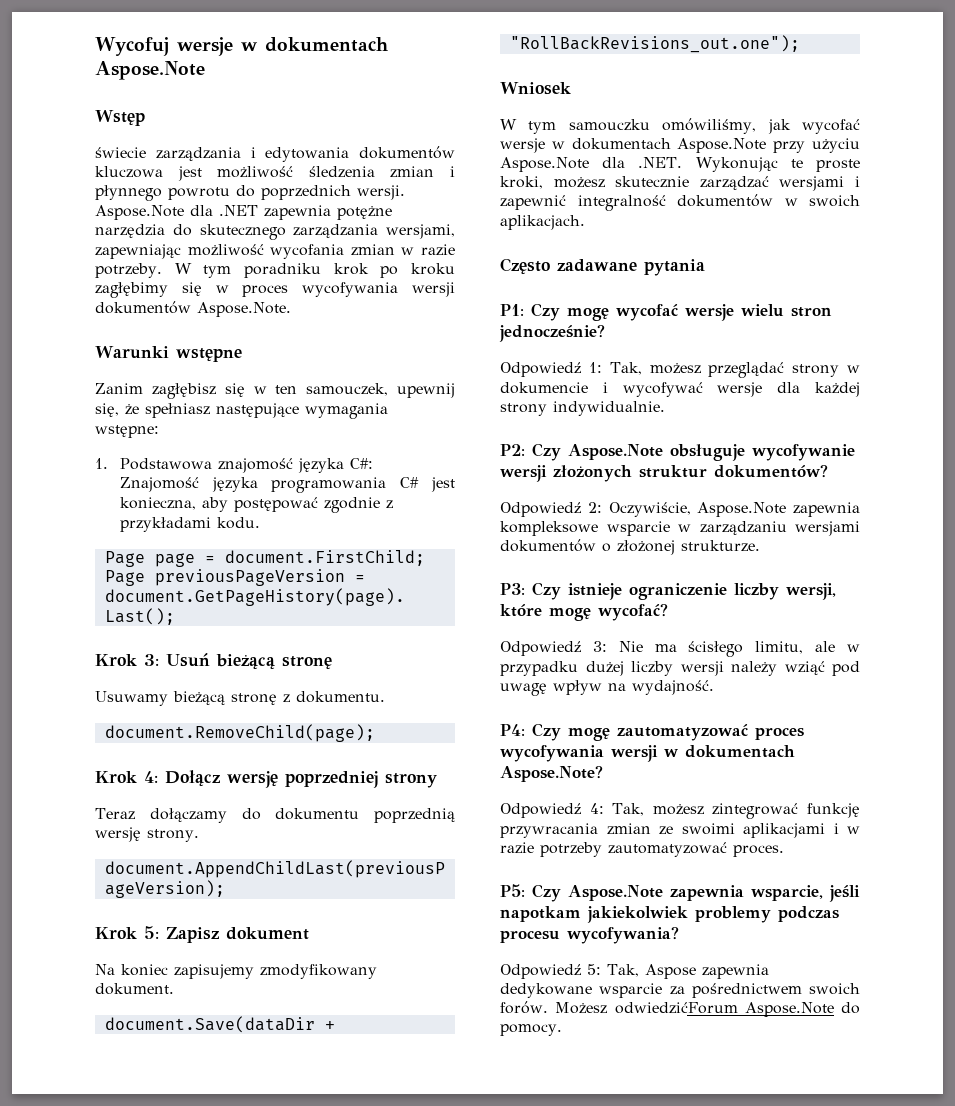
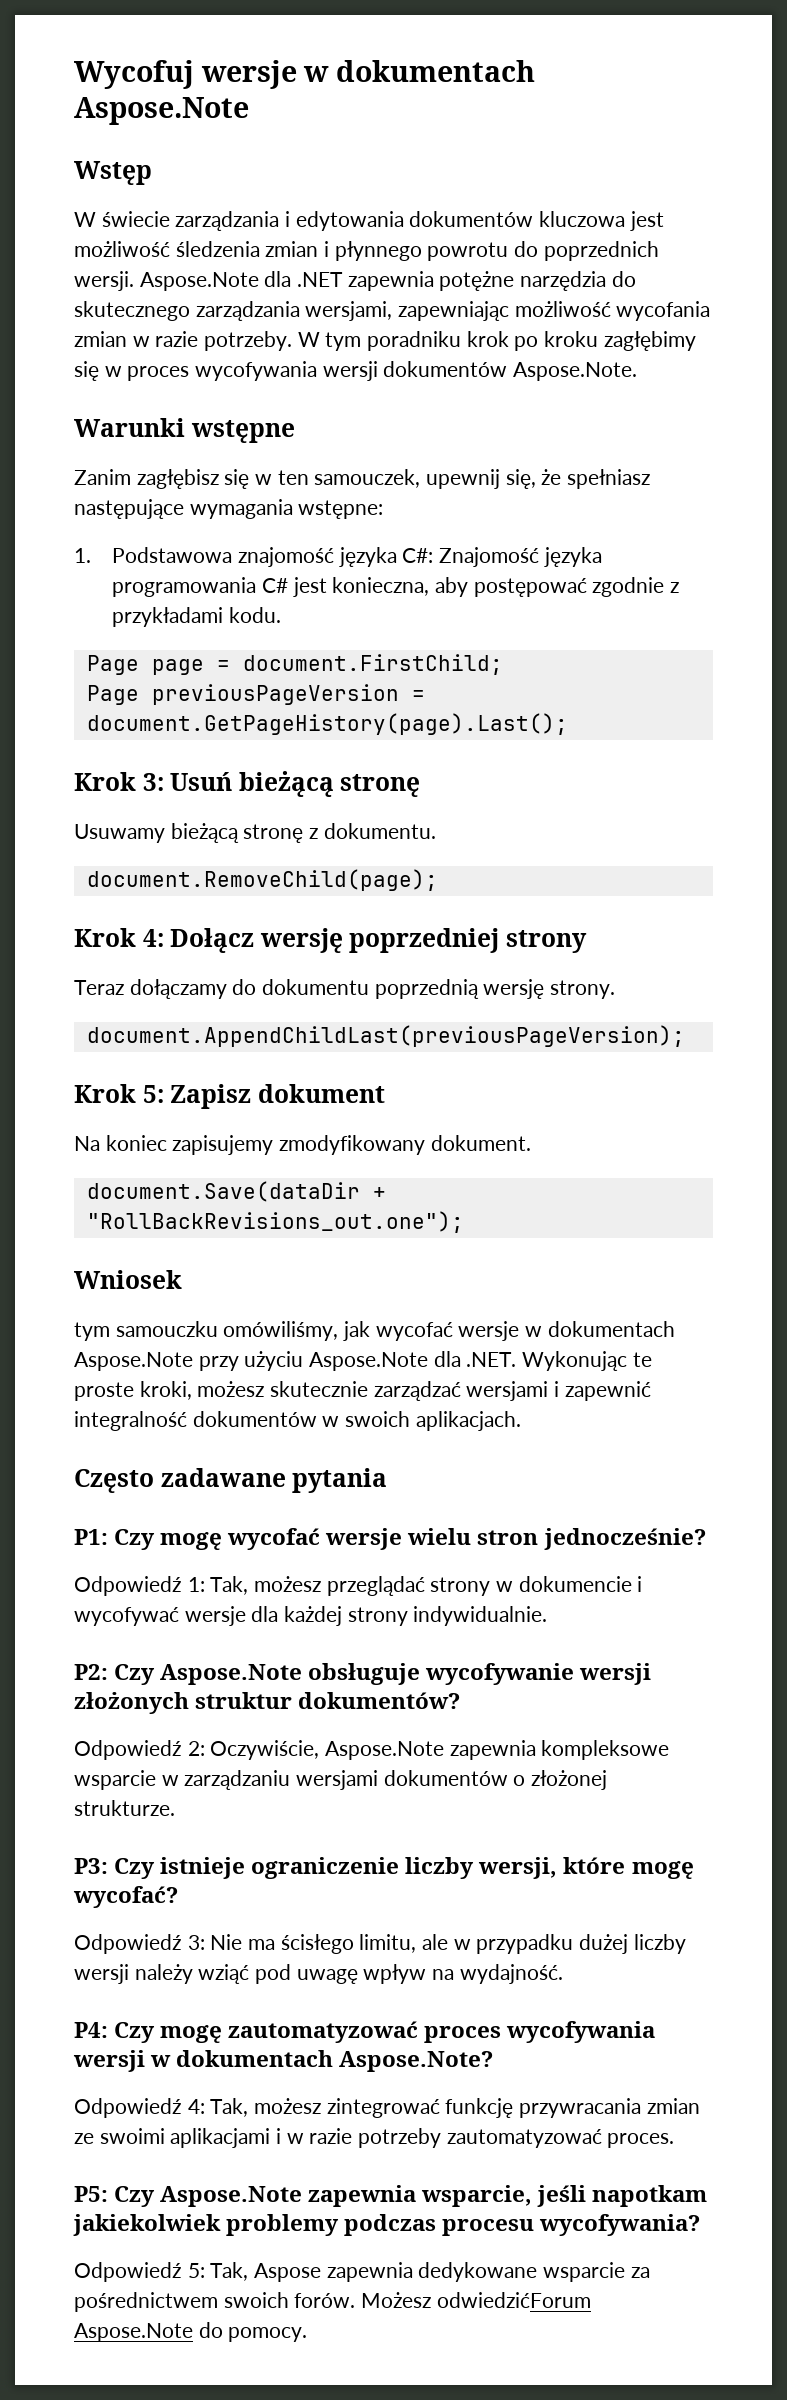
- świecie zarządzania i edytowania dokumentów kluczowa jest możliwość śledzenia zmian i płynnego powrotu do poprzednich wersji.
+ W świecie zarządzania i edytowania dokumentów kluczowa jest możliwość śledzenia zmian i płynnego powrotu do poprzednich wersji.
- W tym samouczku omówiliśmy, jak wycofać wersje w dokumentach Aspose.Note przy użyciu Aspose.Note dla .NET. Wykonując te proste kroki, możesz skutecznie zarządzać wersjami i zapewnić integralność dokumentów w swoich aplikacjach.
+ tym samouczku omówiliśmy, jak wycofać wersje w dokumentach Aspose.Note przy użyciu Aspose.Note dla .NET. Wykonując te proste kroki, możesz skutecznie zarządzać wersjami i zapewnić integralność dokumentów w swoich aplikacjach.

